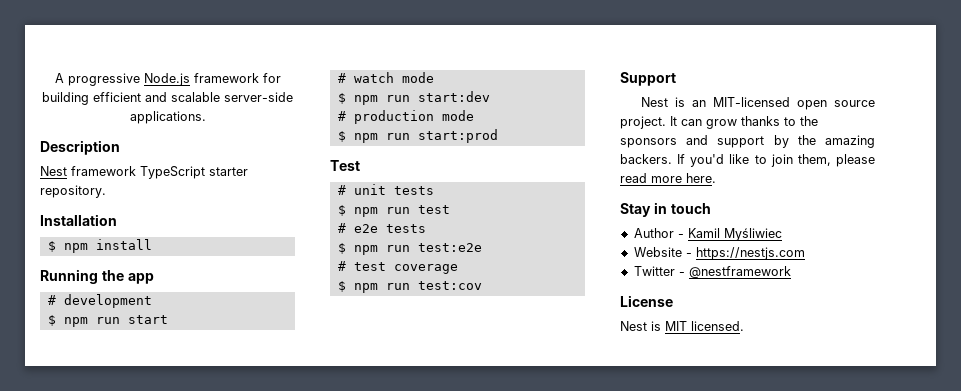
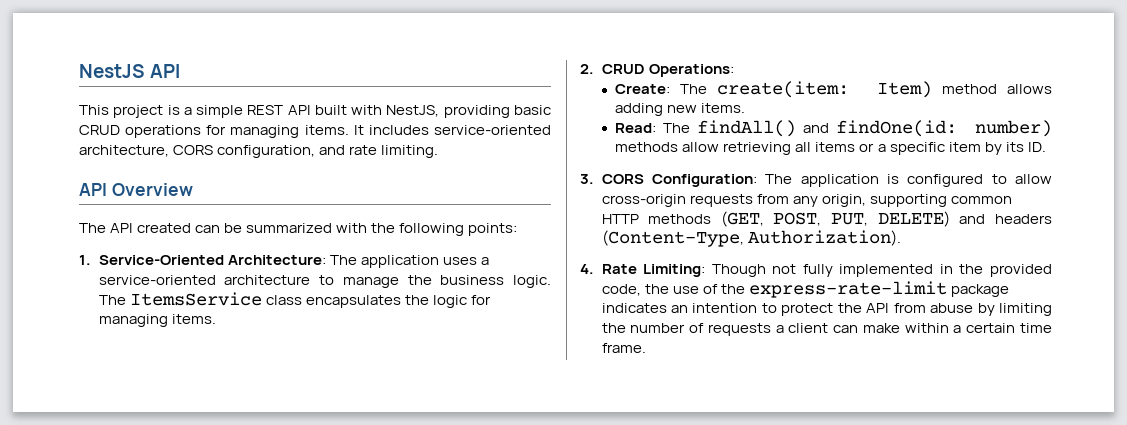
- A progressive Node.js framework for building efficient and scalable server-side applications.
- Description
- Nest framework TypeScript starter repository.
- Installation
- $ npm install
- Running the app
- # development
- $ npm run start
- # watch mode
- $ npm run start:dev
- # production mode
- $ npm run start:prod
- Test
- # unit tests
- $ npm run test
- # e2e tests
- $ npm run test:e2e
- # test coverage
- $ npm run test:cov
- Support
- Nest is an MIT-licensed open source project. It can grow thanks to the sponsors and support by the amazing backers. If you'd like to join them, please read more here.
- Stay in touch
- Author - Kamil Myśliwiec
- Website - https://nestjs.com
- Twitter - @nestframework
- License
- Nest is MIT licensed.
+ NestJS API
+ This project is a simple REST API built with NestJS, providing basic CRUD operations for managing items. It includes service-oriented architecture, CORS configuration, and rate limiting.
+ API Overview
+ The API created can be summarized with the following points:
+ 1. Service-Oriented Architecture: The application uses a service-oriented architecture to manage the business logic. The ItemsService class encapsulates the logic for managing items.
+ 2. CRUD Operations:
+ Create: The create(item: Item) method allows adding new items.
+ Read: The findAll() and findOne(id: number) methods allow retrieving all items or a specific item by its ID.
+ 3. CORS Configuration: The application is configured to allow cross-origin requests from any origin, supporting common HTTP methods (GET, POST, PUT, DELETE) and headers (Content-Type, Authorization).
+ 4. Rate Limiting: Though not fully implemented in the provided code, the use of the express-rate-limit package indicates an intention to protect the API from abuse by limiting the number of requests a client can make within a certain time frame.

